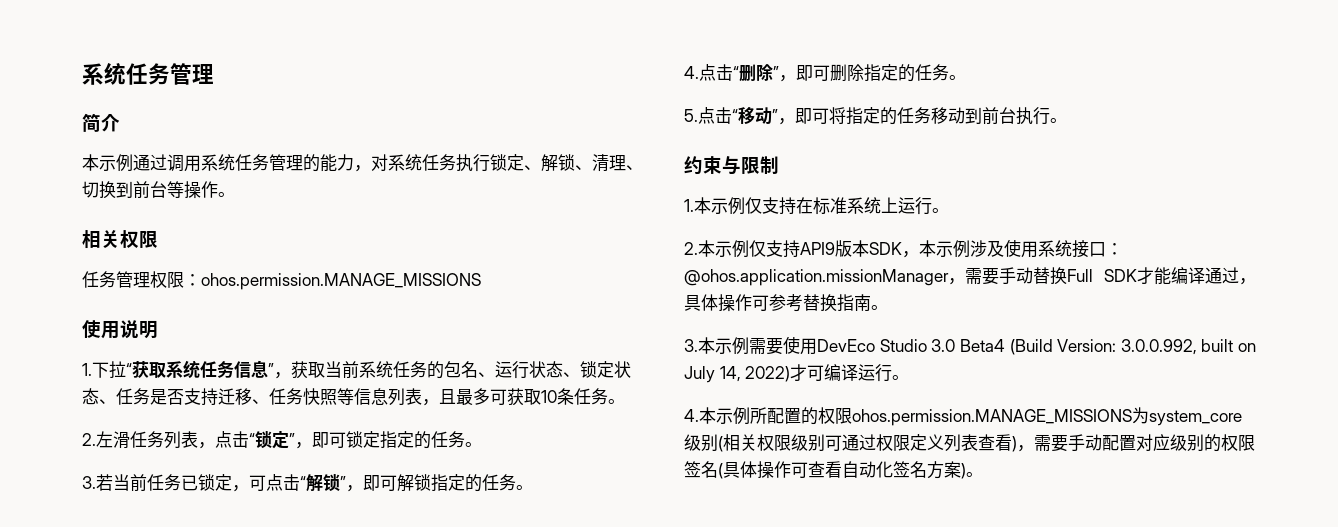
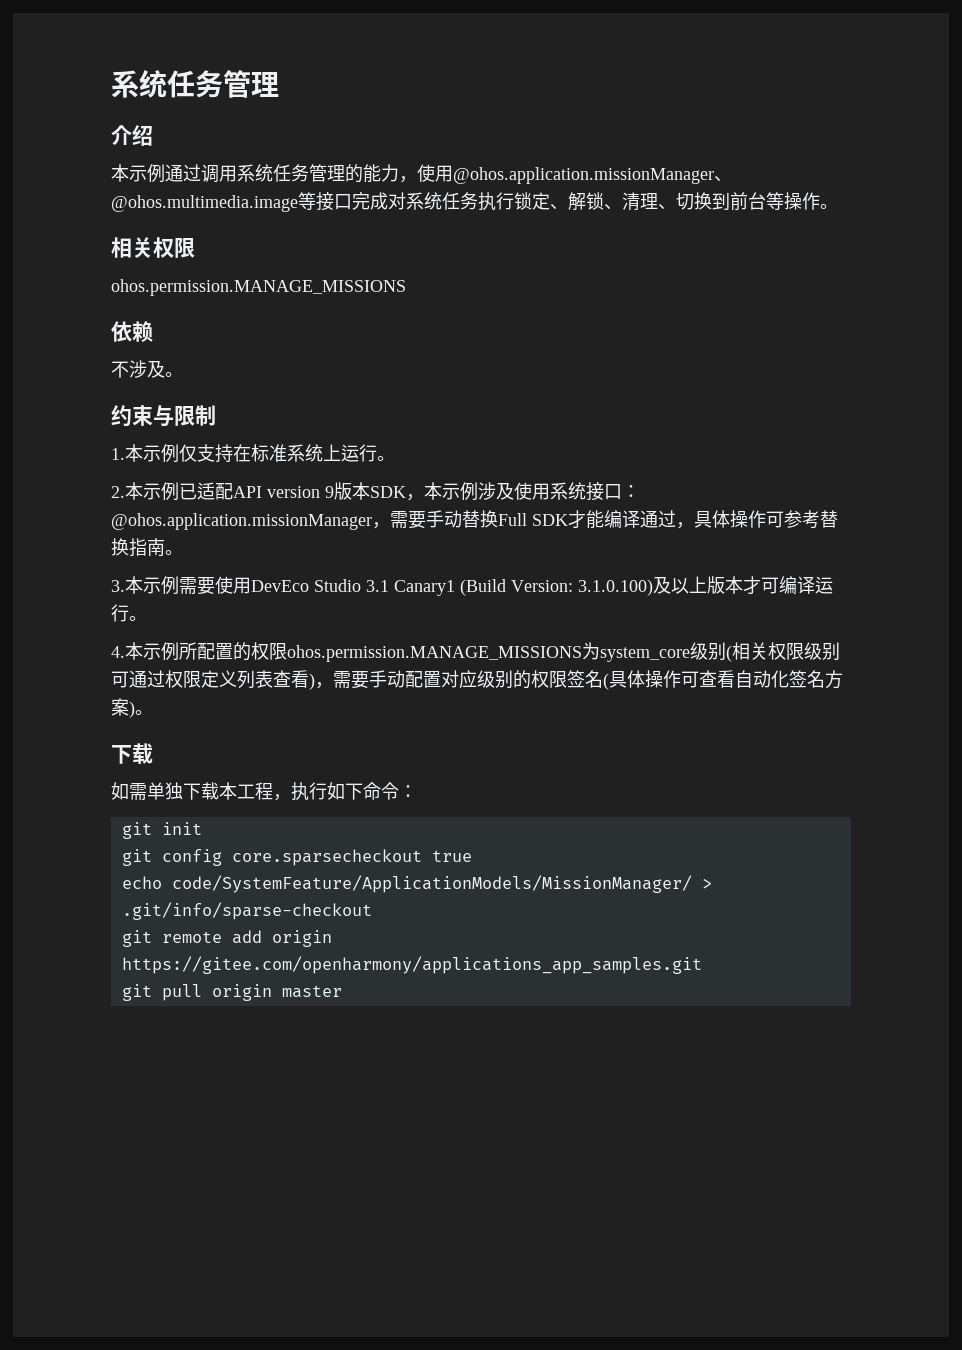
- 简介
+ 介绍
- 本示例通过调用系统任务管理的能力，对系统任务执行锁定、解锁、清理、切换到前台等操作。
+ 本示例通过调用系统任务管理的能力，使用@ohos.application.missionManager、@ohos.multimedia.image等接口完成对系统任务执行锁定、解锁、清理、切换到前台等操作。
  相关权限
- 任务管理权限：ohos.permission.MANAGE_MISSIONS
- 使用说明
- 1.下拉“获取系统任务信息”，获取当前系统任务的包名、运行状态、锁定状态、任务是否支持迁移、任务快照等信息列表，且最多可获取10条任务。
- 2.左滑任务列表，点击“锁定”，即可锁定指定的任务。
- 3.若当前任务已锁定，可点击“解锁”，即可解锁指定的任务。
- 4.点击“删除”，即可删除指定的任务。
- 5.点击“移动”，即可将指定的任务移动到前台执行。
+ ohos.permission.MANAGE_MISSIONS
+ 依赖
+ 不涉及。
- 2.本示例仅支持API9版本SDK，本示例涉及使用系统接口：@ohos.application.missionManager，需要手动替换Full SDK才能编译通过，具体操作可参考替换指南。
+ 2.本示例已适配API version 9版本SDK，本示例涉及使用系统接口：@ohos.application.missionManager，需要手动替换Full SDK才能编译通过，具体操作可参考替换指南。
- 3.本示例需要使用DevEco Studio 3.0 Beta4 (Build Version: 3.0.0.992, built on July 14, 2022)才可编译运行。
+ 3.本示例需要使用DevEco Studio 3.1 Canary1 (Build Version: 3.1.0.100)及以上版本才可编译运行。
  4.本示例所配置的权限ohos.permission.MANAGE_MISSIONS为system_core级别(相关权限级别可通过权限定义列表查看)，需要手动配置对应级别的权限签名(具体操作可查看自动化签名方案)。
+ 下载
+ 如需单独下载本工程，执行如下命令：
+ git init
+ git config core.sparsecheckout true
+ echo code/SystemFeature/ApplicationModels/MissionManager/ > .git/info/sparse-checkout
+ git remote add origin https://gitee.com/openharmony/applications_app_samples.git
+ git pull origin master

